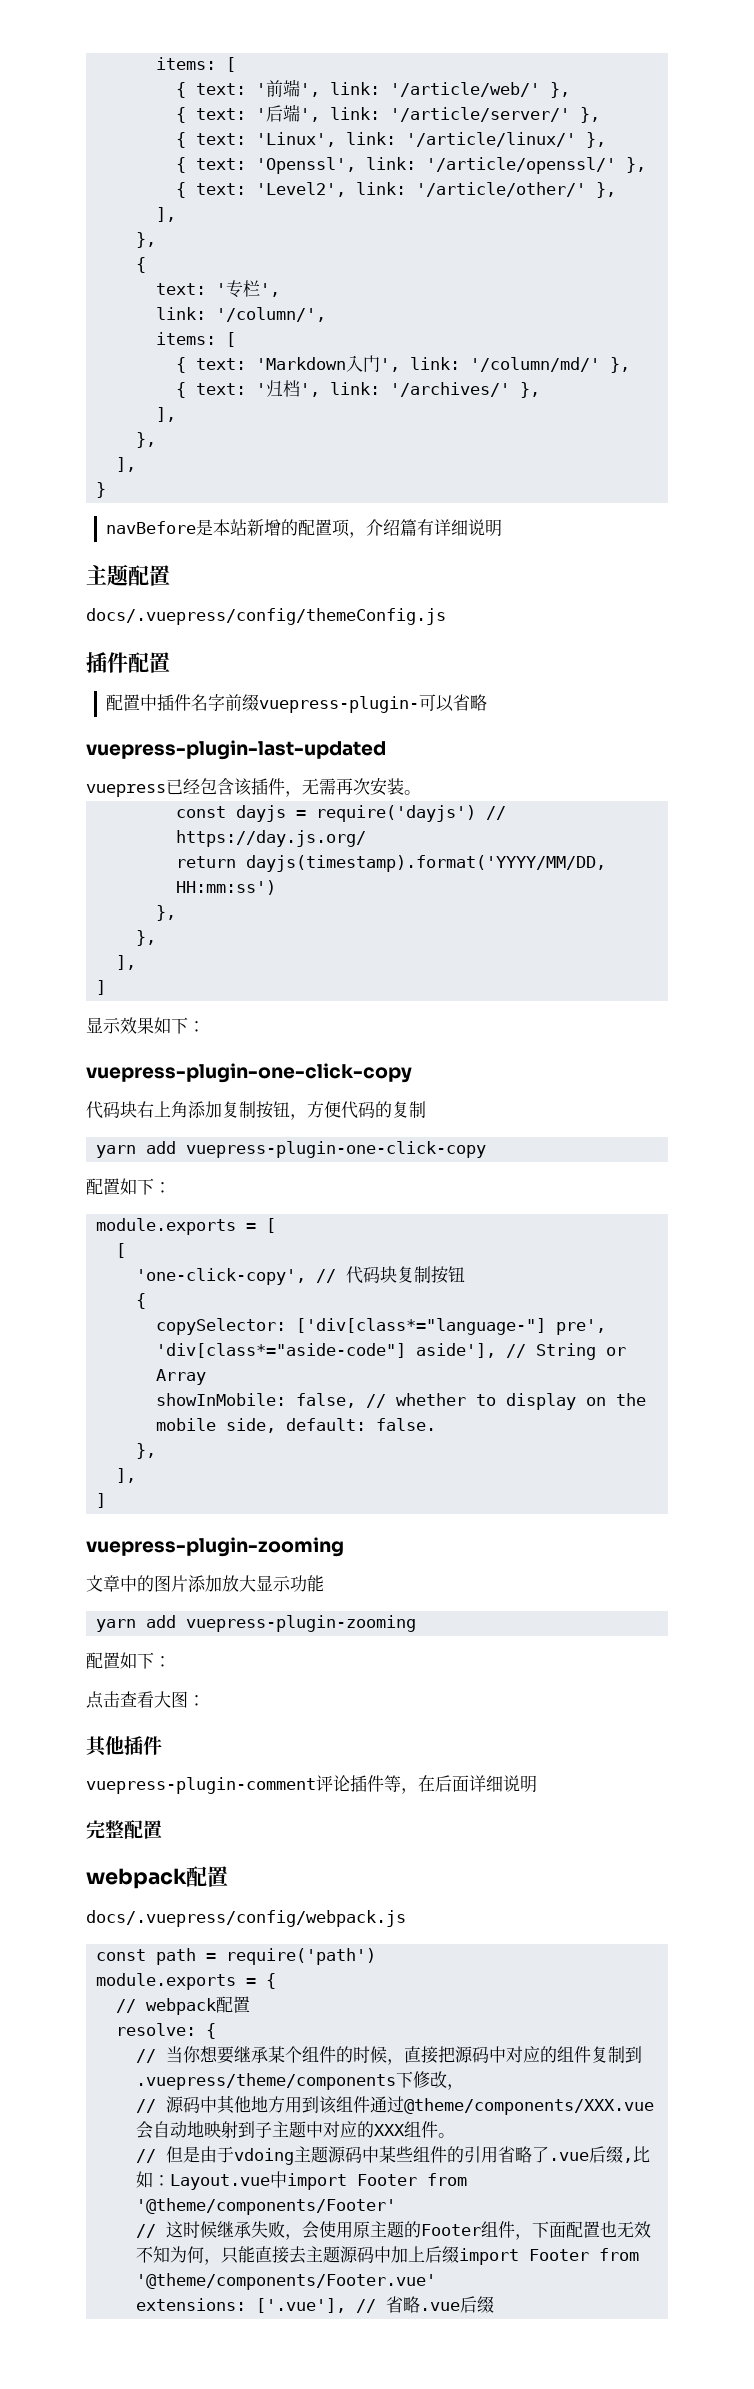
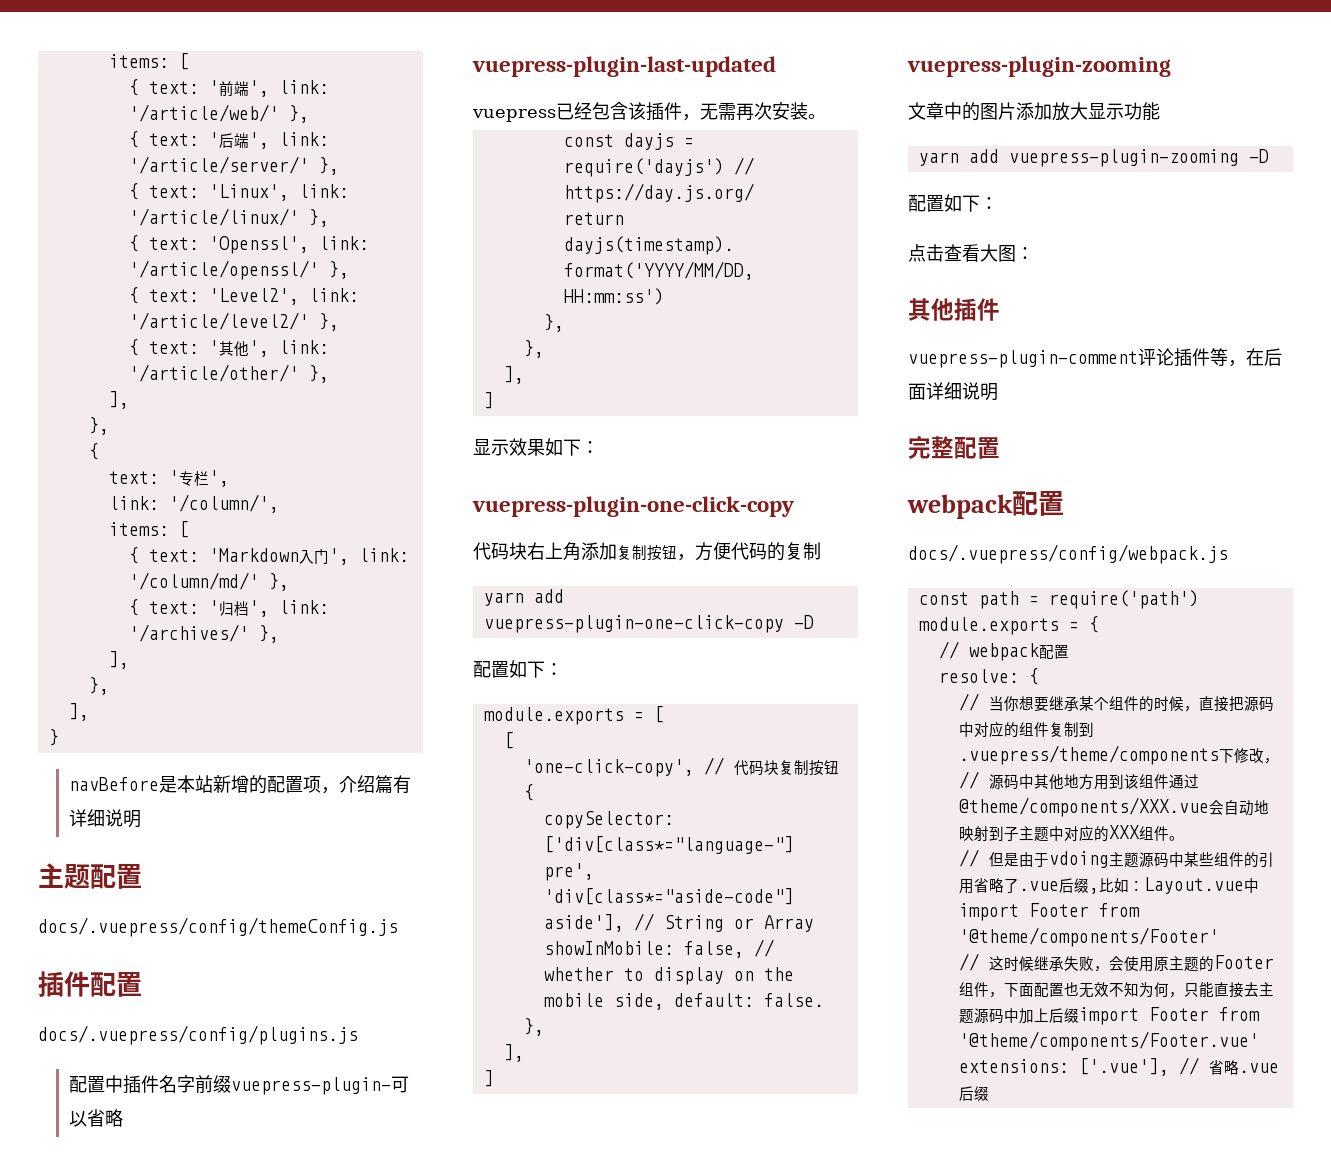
- { text: 'Level2', link: '/article/other/' },
+ { text: 'Level2', link: '/article/level2/' },
+ { text: '其他', link: '/article/other/' },
+ docs/.vuepress/config/plugins.js
- yarn add vuepress-plugin-one-click-copy
+ yarn add vuepress-plugin-one-click-copy -D
- yarn add vuepress-plugin-zooming
+ yarn add vuepress-plugin-zooming -D

